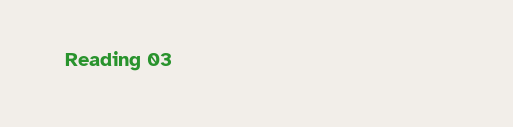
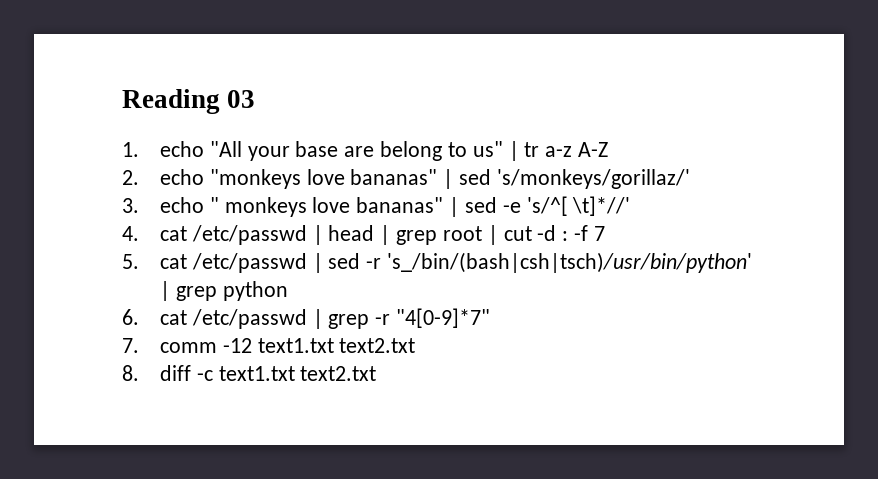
+ 1. echo "All your base are belong to us" | tr a-z A-Z
+ 2. echo "monkeys love bananas" | sed 's/monkeys/gorillaz/'
+ 3. echo " monkeys love bananas" | sed -e 's/^[ \t]*//'
+ 4. cat /etc/passwd | head | grep root | cut -d : -f 7
+ 5. cat /etc/passwd | sed -r 's_/bin/(bash|csh|tsch)/usr/bin/python' | grep python
+ 6. cat /etc/passwd | grep -r "4[0-9]*7"
+ 7. comm -12 text1.txt text2.txt
+ 8. diff -c text1.txt text2.txt

